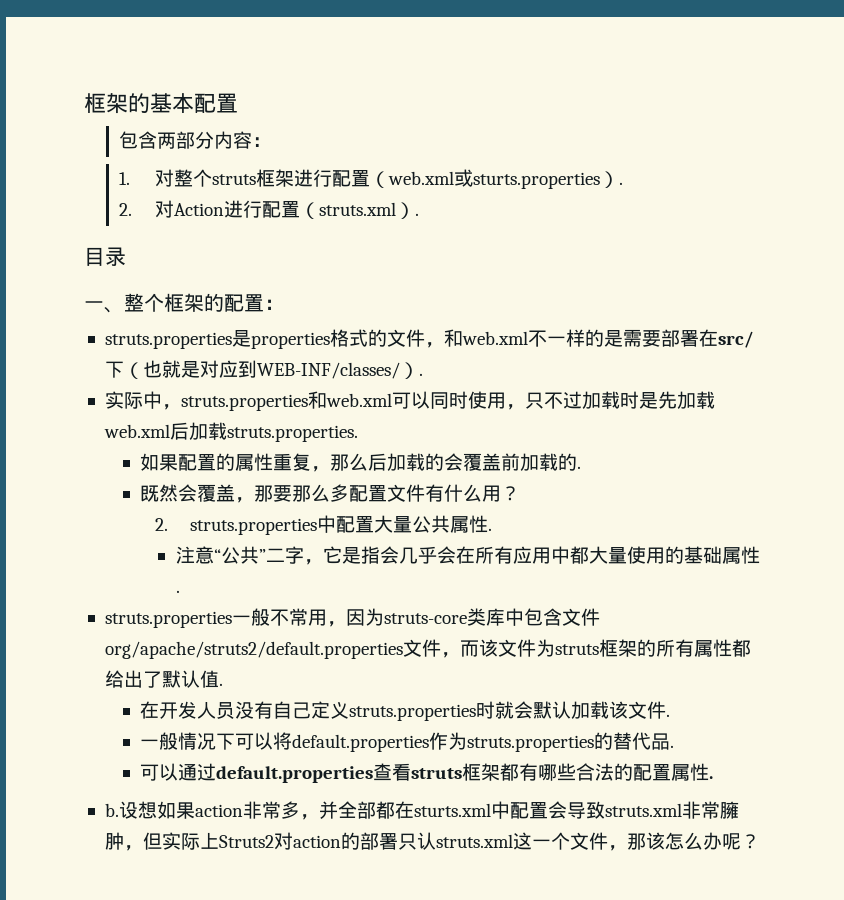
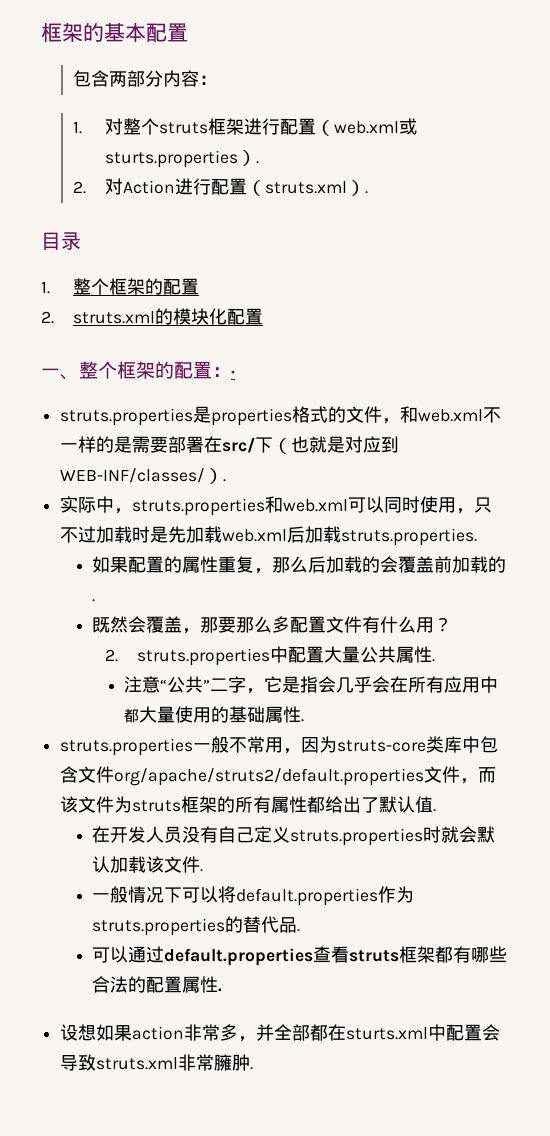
+ 1.整个框架的配置
+ 2. struts.xml的模块化配置
- 一、整个框架的配置：
+ 一、整个框架的配置：·
- b.设想如果action非常多，并全部都在sturts.xml中配置会导致struts.xml非常臃肿，但实际上Struts2对action的部署只认struts.xml这一个文件，那该怎么办呢？
+ 设想如果action非常多，并全部都在sturts.xml中配置会导致struts.xml非常臃肿.

